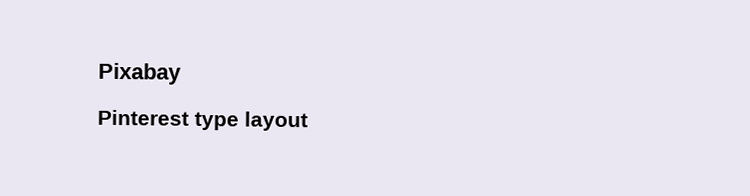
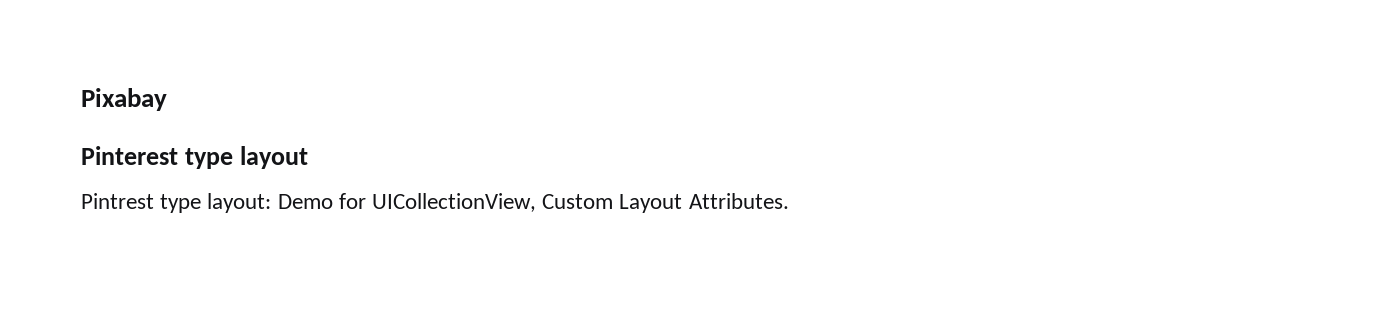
+ Pintrest type layout: Demo for UICollectionView, Custom Layout Attributes.

